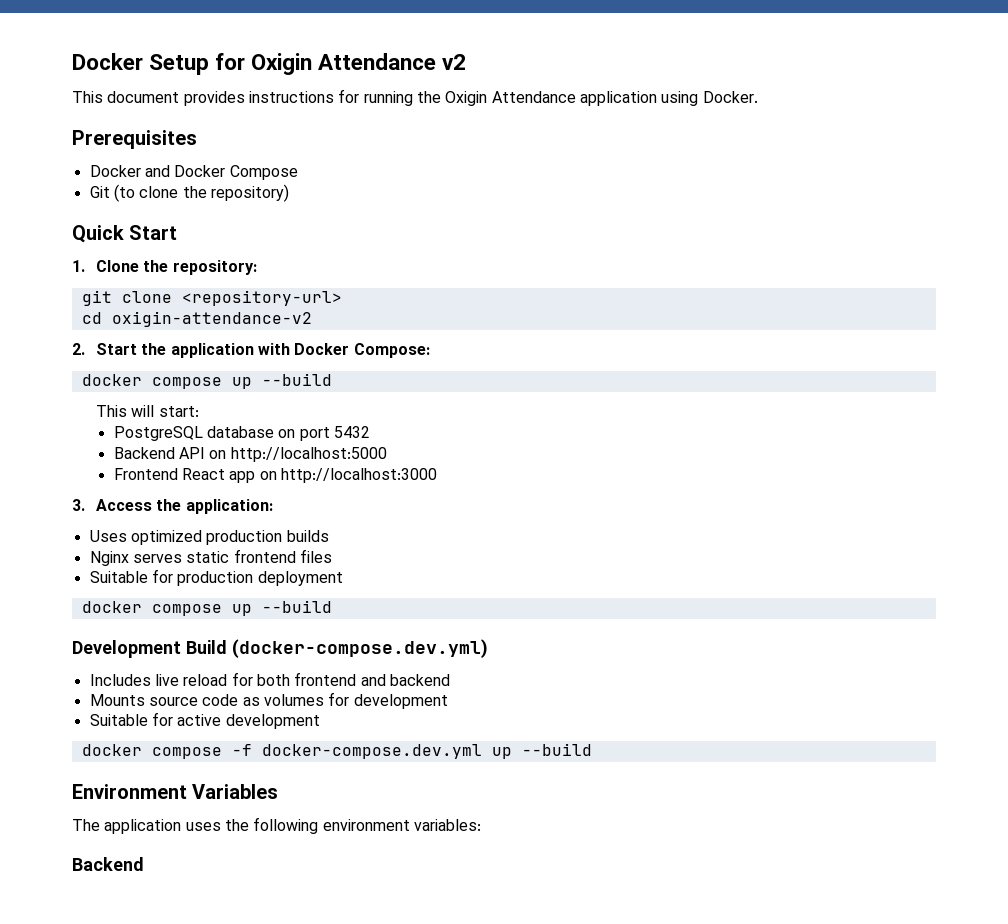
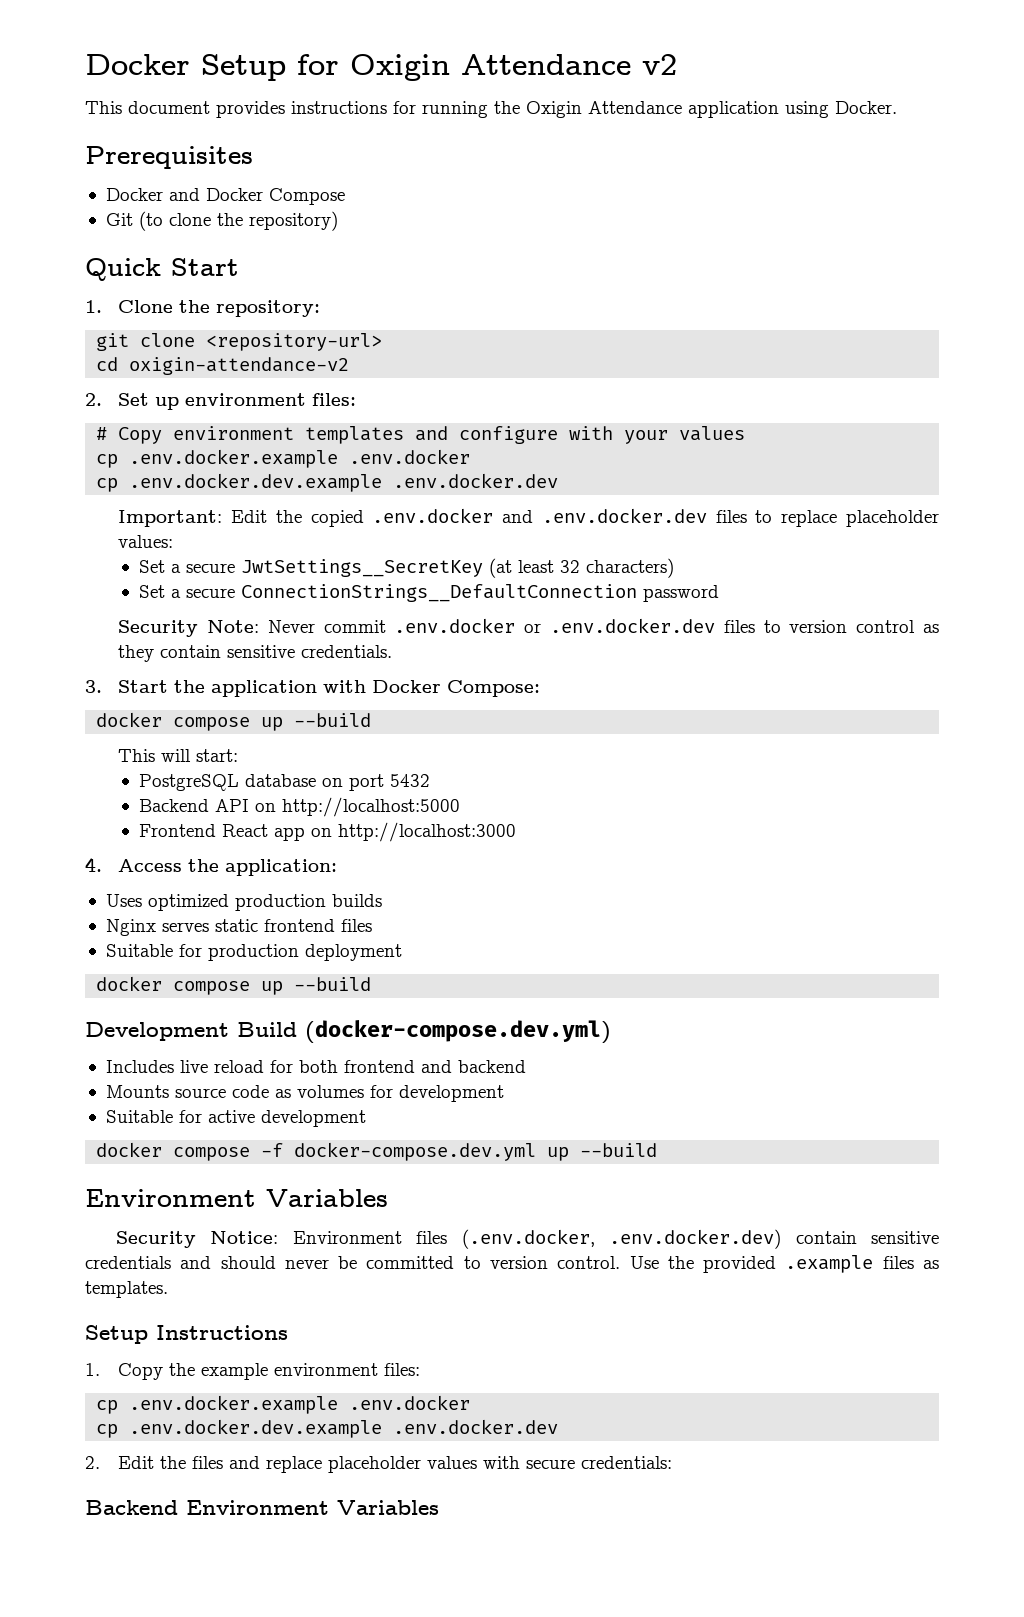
- 2. Start the application with Docker Compose:
+ 2. Set up environment files:
+ # Copy environment templates and configure with your values
+ cp .env.docker.example .env.docker
+ cp .env.docker.dev.example .env.docker.dev
+ Important: Edit the copied .env.docker and .env.docker.dev files to replace placeholder values:
+ Set a secure JwtSettings__SecretKey (at least 32 characters)
+ Set a secure ConnectionStrings__DefaultConnection password
+ Security Note: Never commit .env.docker or .env.docker.dev files to version control as they contain sensitive credentials.
+ 3. Start the application with Docker Compose:
- 3. Access the application:
+ 4. Access the application:
- The application uses the following environment variables:
- Backend
+ Security Notice: Environment files (.env.docker, .env.docker.dev) contain sensitive credentials and should never be committed to version control. Use the provided .example files as templates.
+ Setup Instructions
+ 1. Copy the example environment files:
+ cp .env.docker.example .env.docker
+ cp .env.docker.dev.example .env.docker.dev
+ 2. Edit the files and replace placeholder values with secure credentials:
+ Backend Environment Variables

